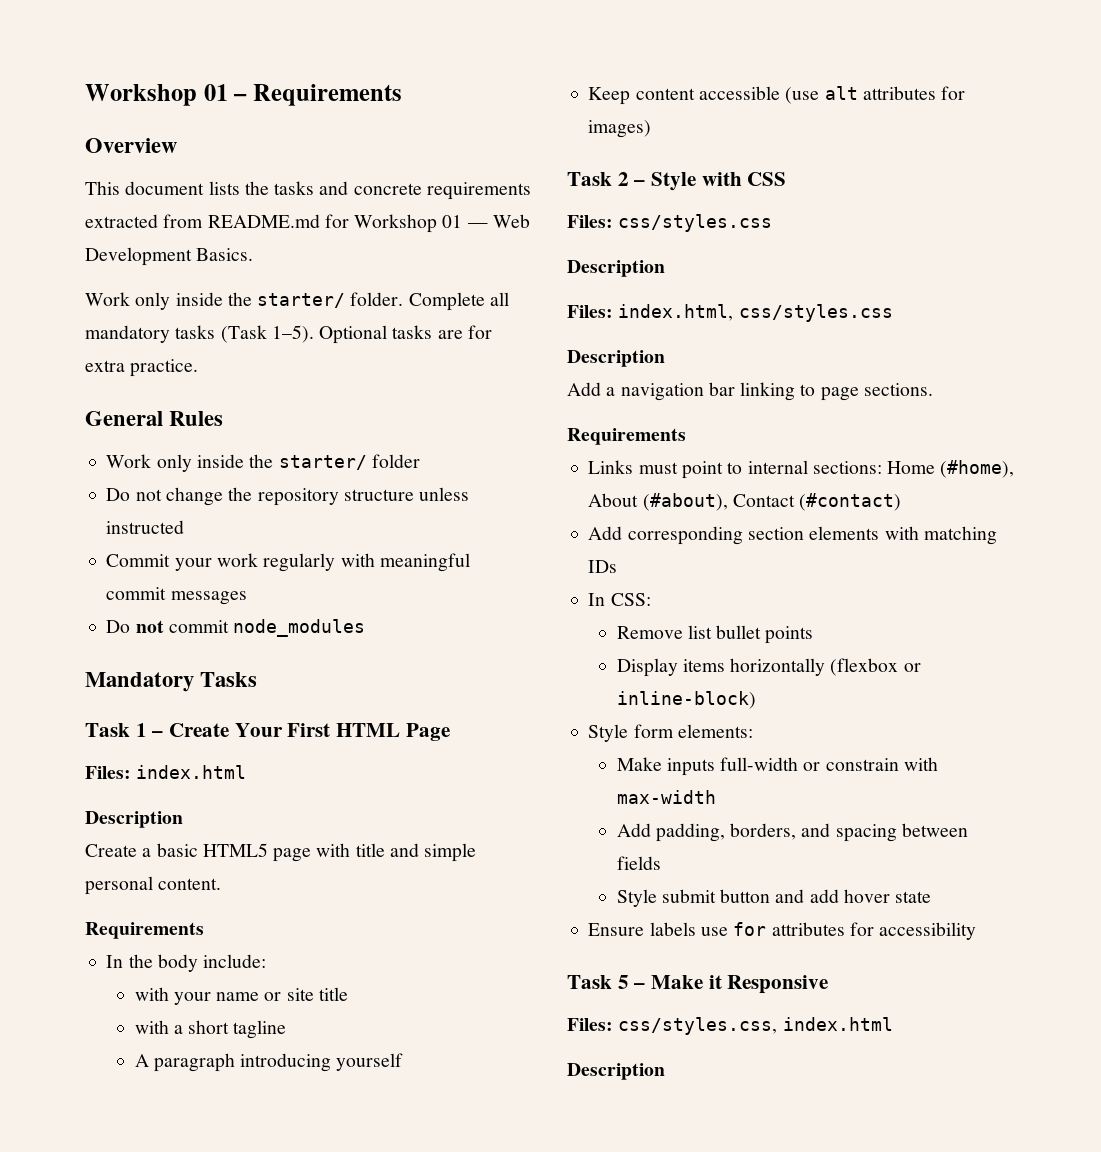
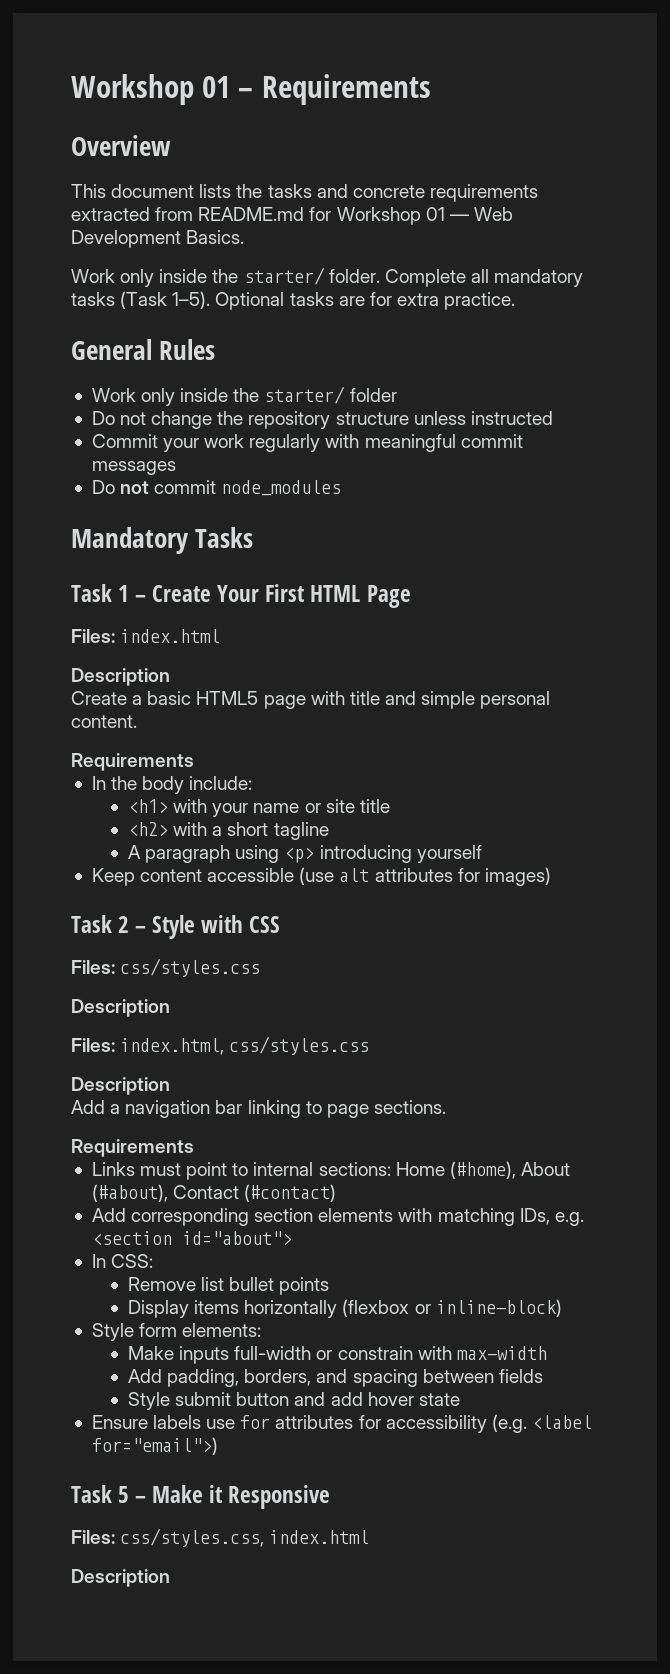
- with your name or site title
+ <h1> with your name or site title
- with a short tagline
+ <h2> with a short tagline
- A paragraph introducing yourself
+ A paragraph using <p> introducing yourself
- Add corresponding section elements with matching IDs
+ Add corresponding section elements with matching IDs, e.g. <section id="about">
- Ensure labels use for attributes for accessibility
+ Ensure labels use for attributes for accessibility (e.g. <label for="email">)

